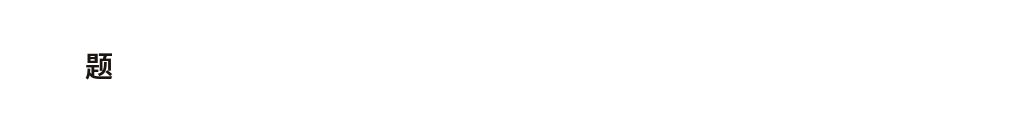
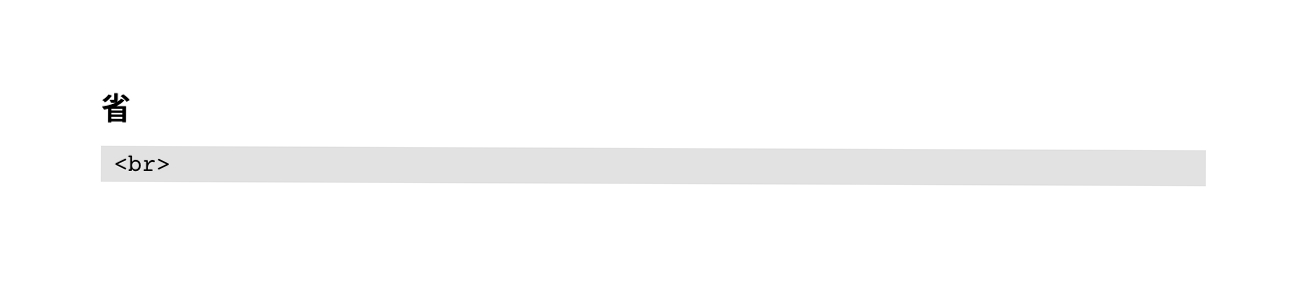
- 题
+ 省
+ <br>

